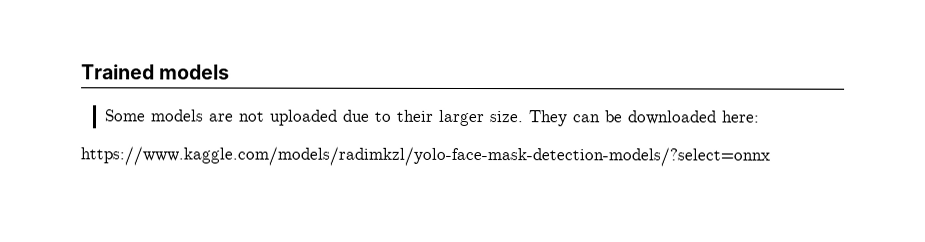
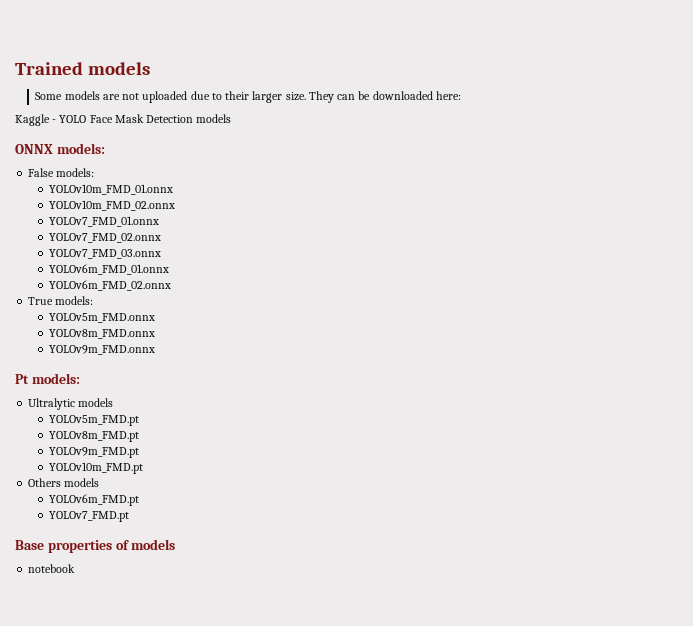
- https://www.kaggle.com/models/radimkzl/yolo-face-mask-detection-models/?select=onnx
+ Kaggle - YOLO Face Mask Detection models
+ ONNX models:
+ False models:
+ YOLOv10m_FMD_01.onnx
+ YOLOv10m_FMD_02.onnx
+ YOLOv7_FMD_01.onnx
+ YOLOv7_FMD_02.onnx
+ YOLOv7_FMD_03.onnx
+ YOLOv6m_FMD_01.onnx
+ YOLOv6m_FMD_02.onnx
+ True models:
+ YOLOv5m_FMD.onnx
+ YOLOv8m_FMD.onnx
+ YOLOv9m_FMD.onnx
+ Pt models:
+ Ultralytic models
+ YOLOv5m_FMD.pt
+ YOLOv8m_FMD.pt
+ YOLOv9m_FMD.pt
+ YOLOv10m_FMD.pt
+ Others models
+ YOLOv6m_FMD.pt
+ YOLOv7_FMD.pt
+ Base properties of models
+ notebook

